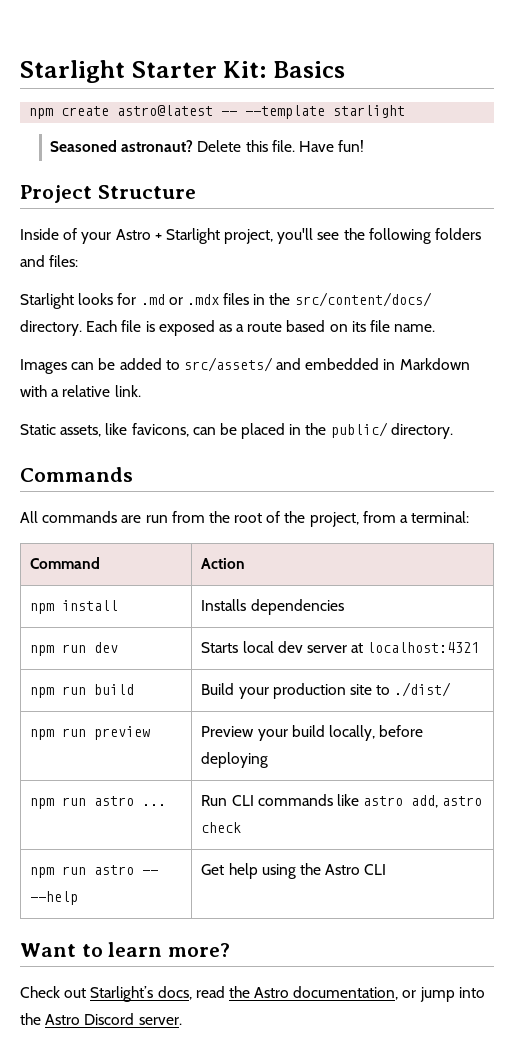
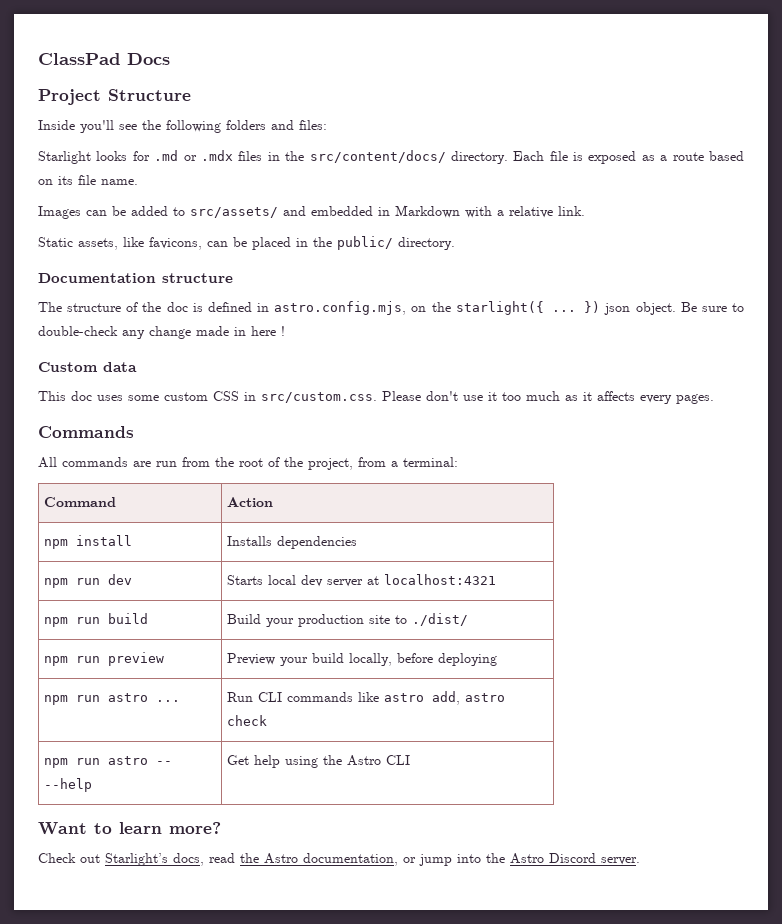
- Starlight Starter Kit: Basics
- npm create astro@latest -- --template starlight
- Seasoned astronaut? Delete this file. Have fun!
+ ClassPad Docs
  Project Structure
- Inside of your Astro + Starlight project, you'll see the following folders and files:
+ Inside you'll see the following folders and files:
+ Documentation structure
+ The structure of the doc is defined in astro.config.mjs, on the starlight({ ... }) json object. Be sure to double-check any change made in here !
+ Custom data
+ This doc uses some custom CSS in src/custom.css. Please don't use it too much as it affects every pages.

